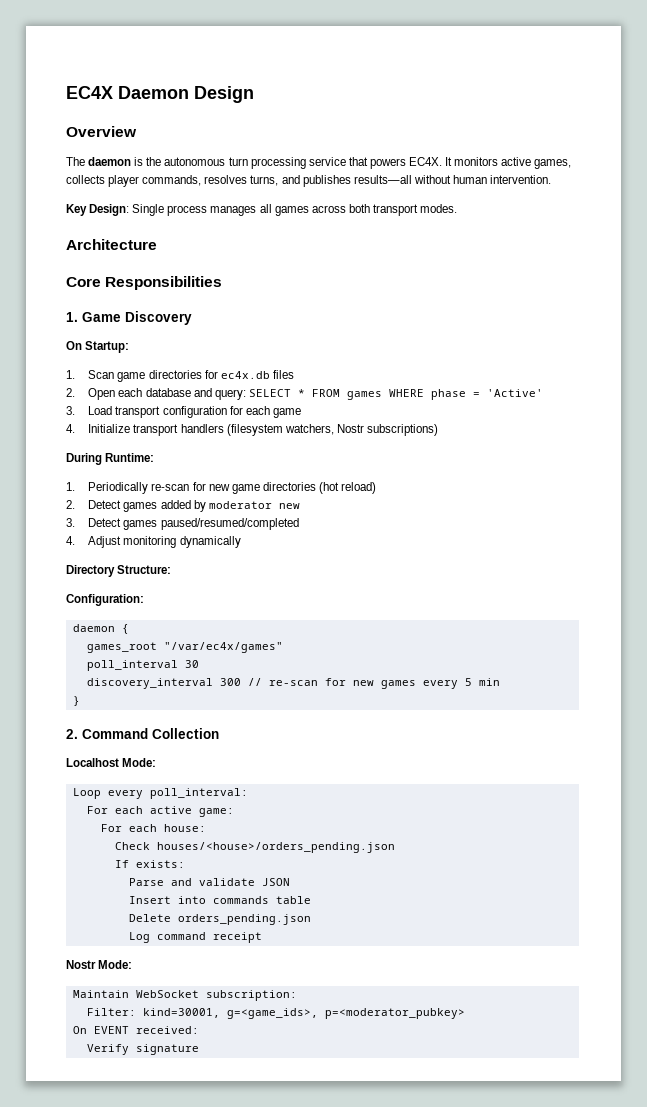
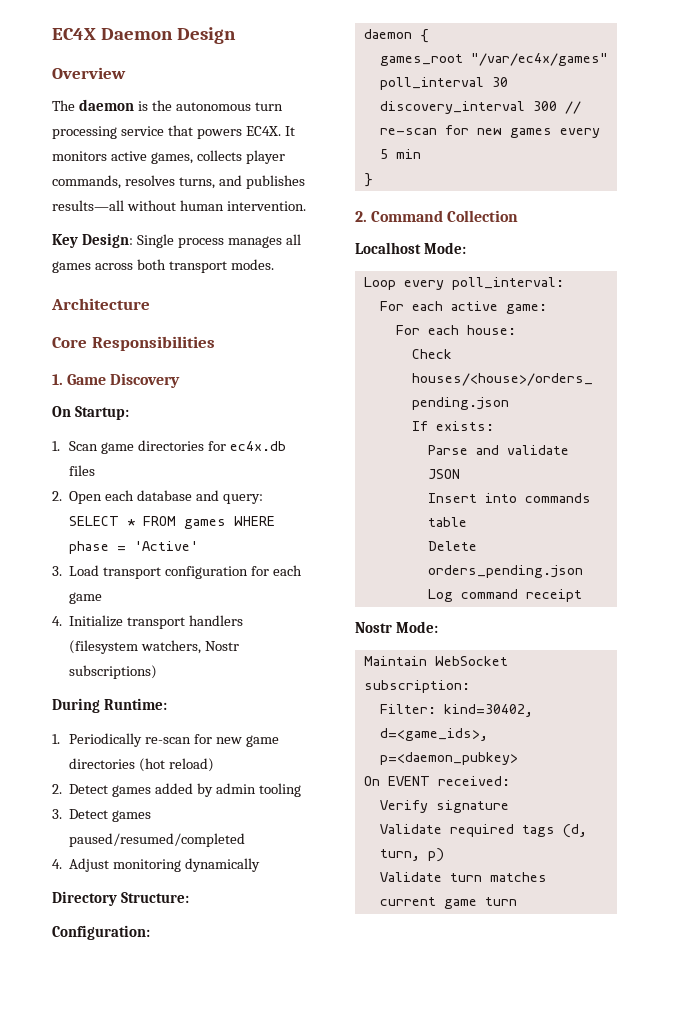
- 2. Detect games added by moderator new
+ 2. Detect games added by admin tooling
- Filter: kind=30001, g=<game_ids>, p=<moderator_pubkey>
+ Filter: kind=30402, d=<game_ids>, p=<daemon_pubkey>
+ Validate required tags (d, turn, p)
+ Validate turn matches current game turn

